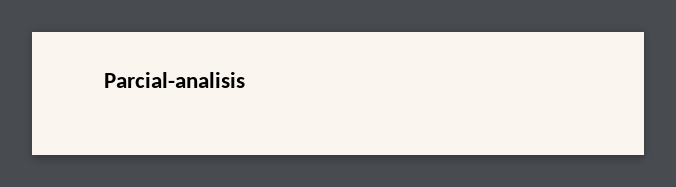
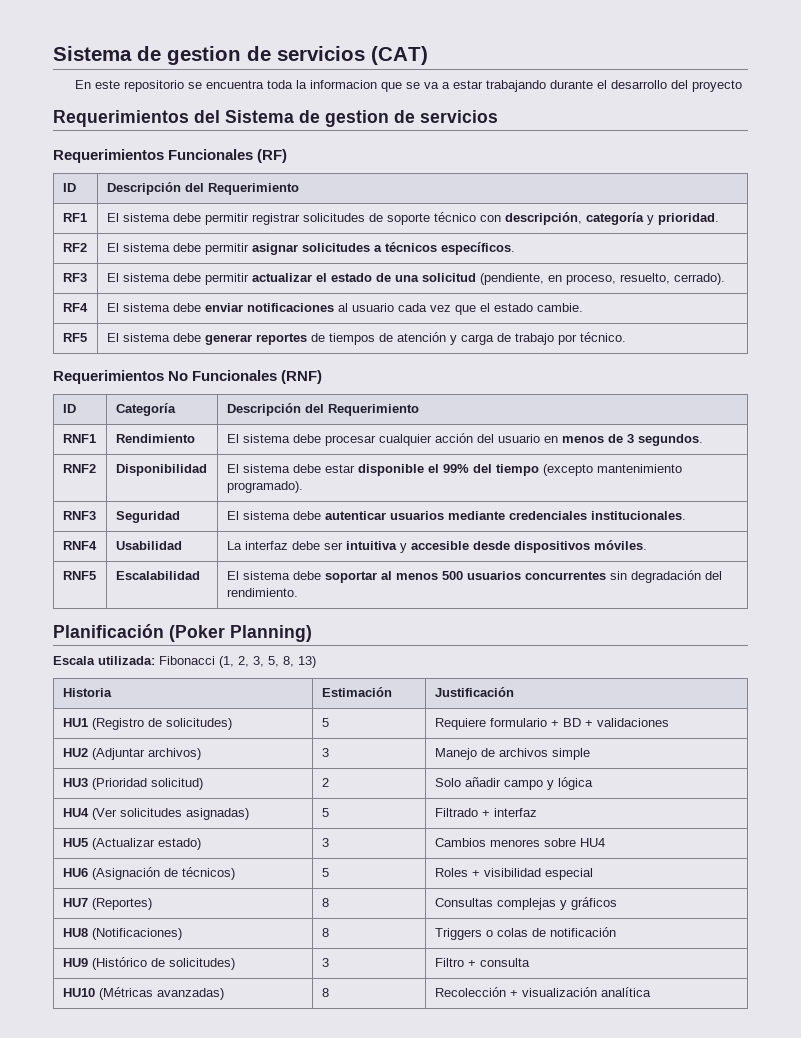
- Parcial-analisis
+ Sistema de gestion de servicios (CAT)
+ En este repositorio se encuentra toda la informacion que se va a estar trabajando durante el desarrollo del proyecto
+ Requerimientos del Sistema de gestion de servicios
+ Requerimientos Funcionales (RF)
+ ID | Descripción del Requerimiento
+ RF1 | El sistema debe permitir registrar solicitudes de soporte técnico con descripción, categoría y prioridad.
+ RF2 | El sistema debe permitir asignar solicitudes a técnicos específicos.
+ RF3 | El sistema debe permitir actualizar el estado de una solicitud (pendiente, en proceso, resuelto, cerrado).
+ RF4 | El sistema debe enviar notificaciones al usuario cada vez que el estado cambie.
+ RF5 | El sistema debe generar reportes de tiempos de atención y carga de trabajo por técnico.
+ Requerimientos No Funcionales (RNF)
+ ID | Categoría | Descripción del Requerimiento
+ RNF1 | Rendimiento | El sistema debe procesar cualquier acción del usuario en menos de 3 segundos.
+ RNF2 | Disponibilidad | El sistema debe estar disponible el 99% del tiempo (excepto mantenimiento programado).
+ RNF3 | Seguridad | El sistema debe autenticar usuarios mediante credenciales institucionales.
+ RNF4 | Usabilidad | La interfaz debe ser intuitiva y accesible desde dispositivos móviles.
+ RNF5 | Escalabilidad | El sistema debe soportar al menos 500 usuarios concurrentes sin degradación del rendimiento.
+ Planificación (Poker Planning)
+ Escala utilizada: Fibonacci (1, 2, 3, 5, 8, 13)
+ Historia | Estimación | Justificación
+ HU1 (Registro de solicitudes) | 5 | Requiere formulario + BD + validaciones
+ HU2 (Adjuntar archivos) | 3 | Manejo de archivos simple
+ HU3 (Prioridad solicitud) | 2 | Solo añadir campo y lógica
+ HU4 (Ver solicitudes asignadas) | 5 | Filtrado + interfaz
+ HU5 (Actualizar estado) | 3 | Cambios menores sobre HU4
+ HU6 (Asignación de técnicos) | 5 | Roles + visibilidad especial
+ HU7 (Reportes) | 8 | Consultas complejas y gráficos
+ HU8 (Notificaciones) | 8 | Triggers o colas de notificación
+ HU9 (Histórico de solicitudes) | 3 | Filtro + consulta
+ HU10 (Métricas avanzadas) | 8 | Recolección + visualización analítica

